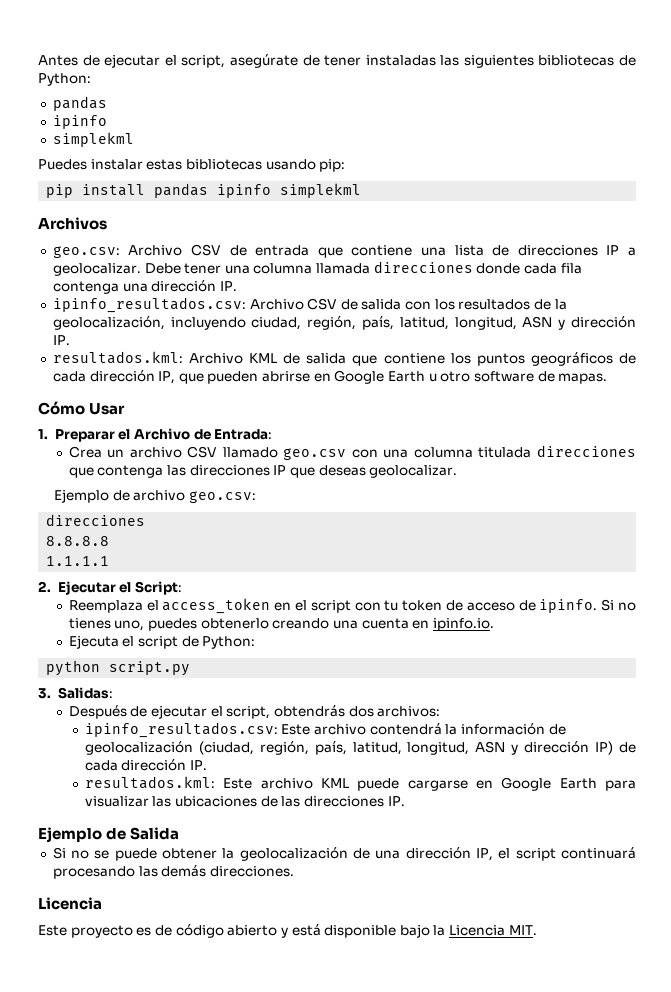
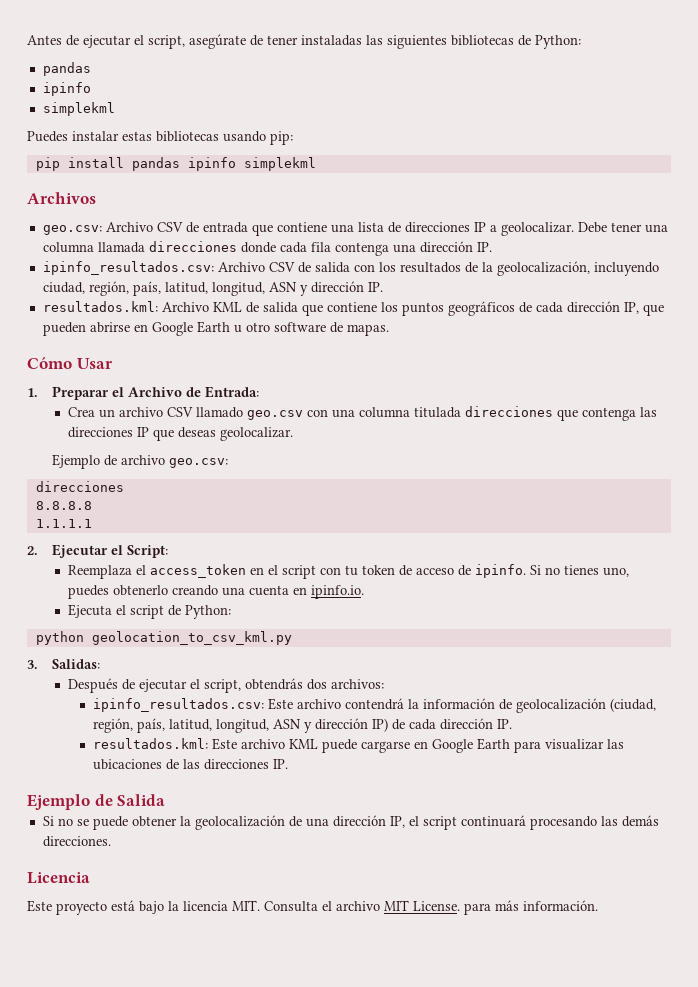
- python script.py
+ python geolocation_to_csv_kml.py
- Este proyecto es de código abierto y está disponible bajo la Licencia MIT.
+ Este proyecto está bajo la licencia MIT. Consulta el archivo MIT License. para más información.

